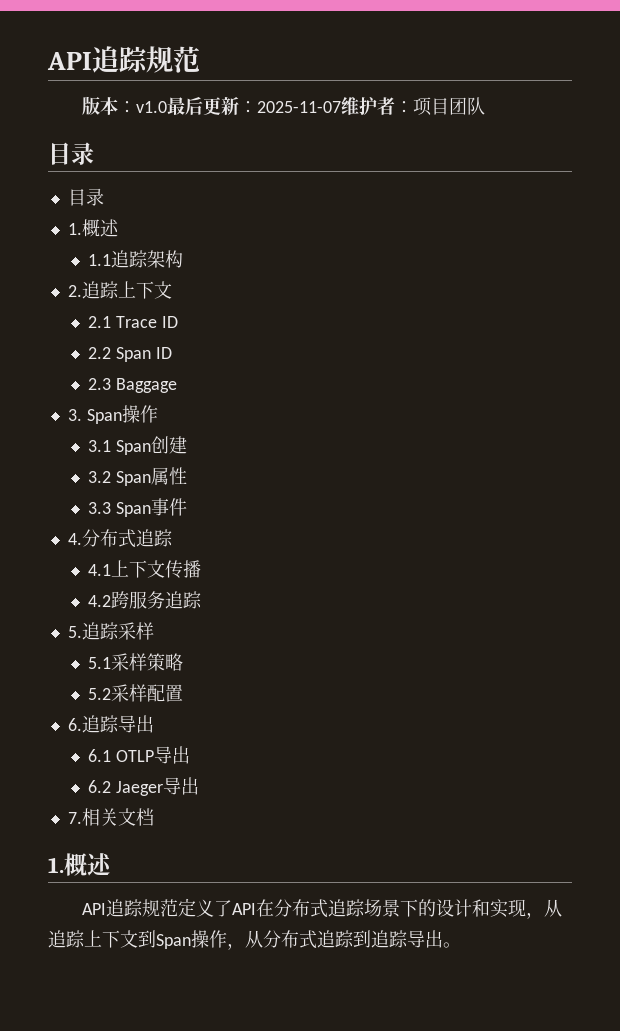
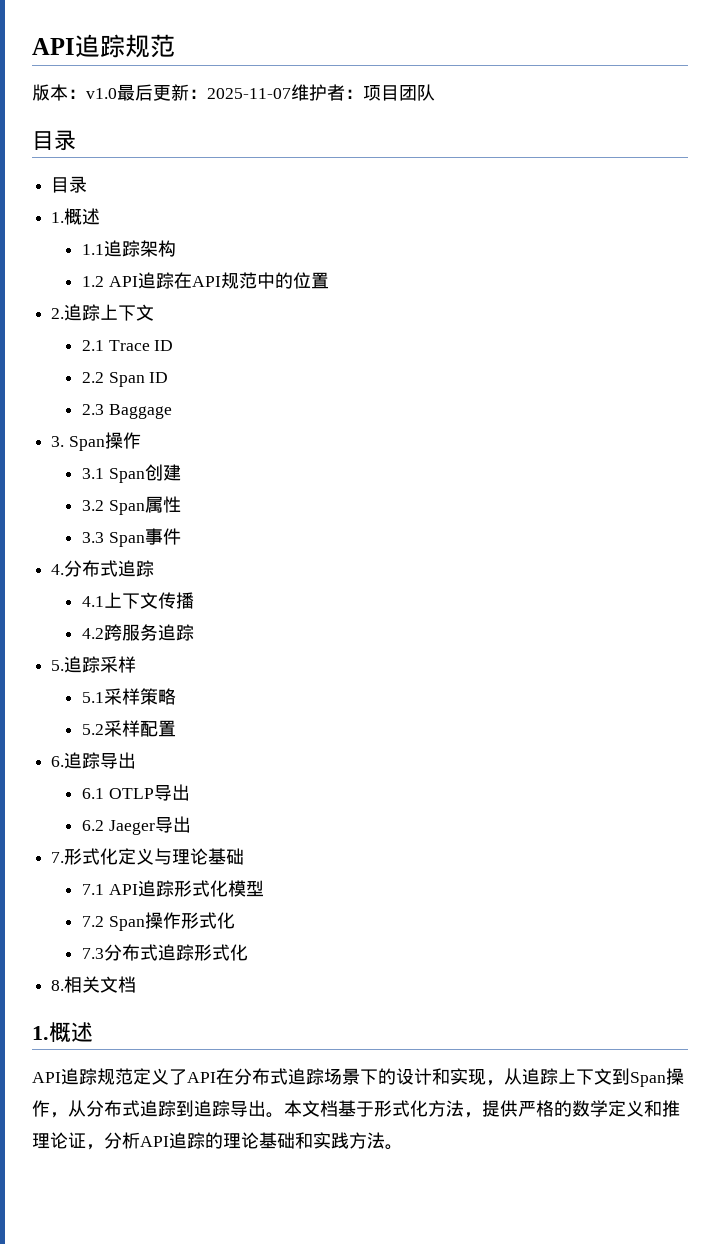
+ 1.2 API追踪在API规范中的位置
- 7.相关文档
+ 7.形式化定义与理论基础
+ 7.1 API追踪形式化模型
+ 7.2 Span操作形式化
+ 7.3分布式追踪形式化
+ 8.相关文档
+ 本文档基于形式化方法，提供严格的数学定义和推理论证，分析API追踪的理论基础和实践方法。

